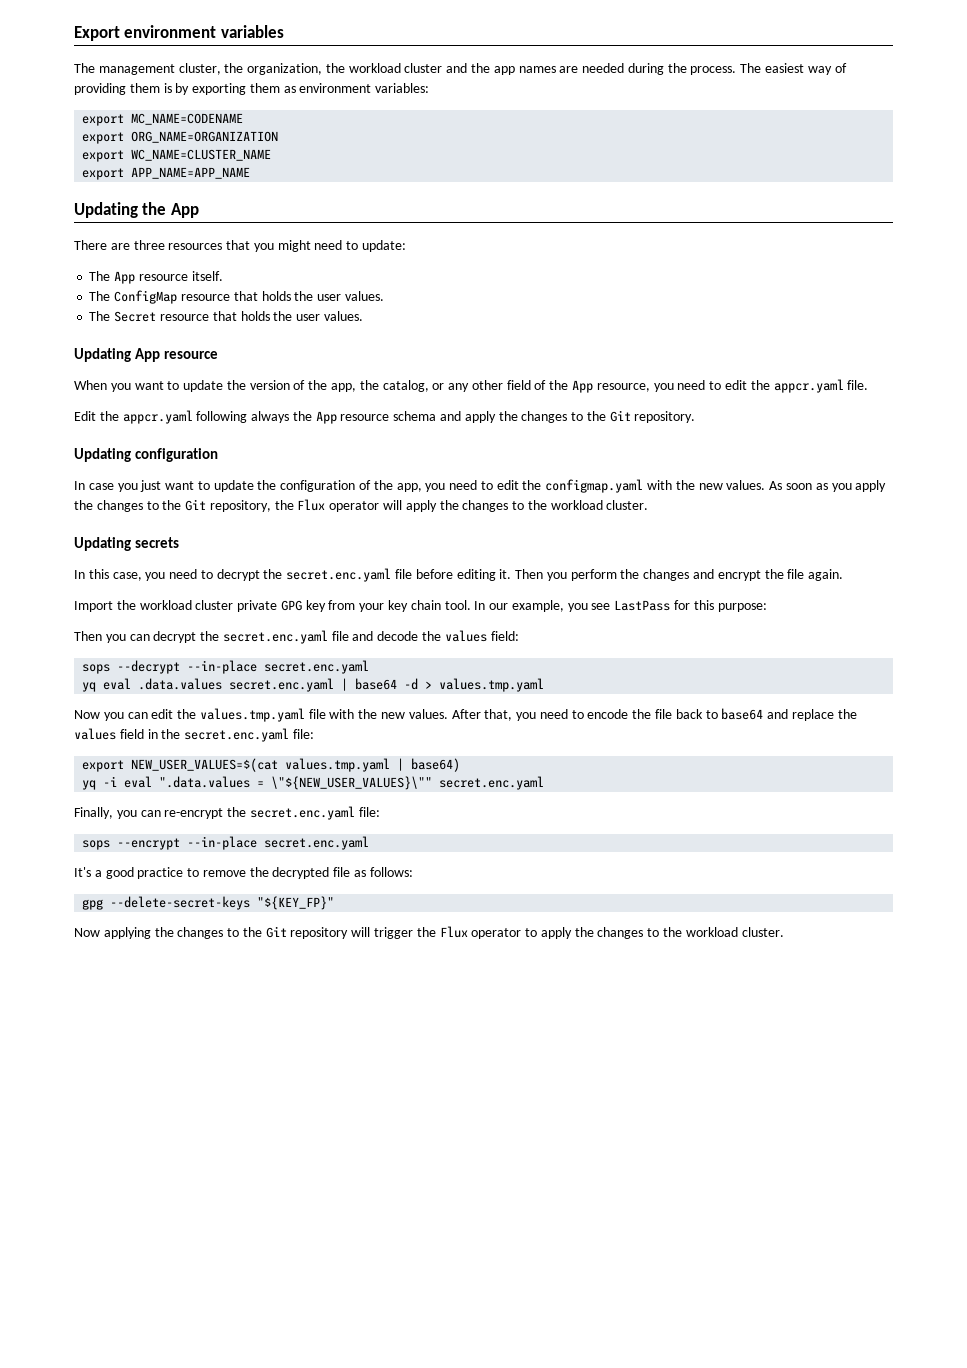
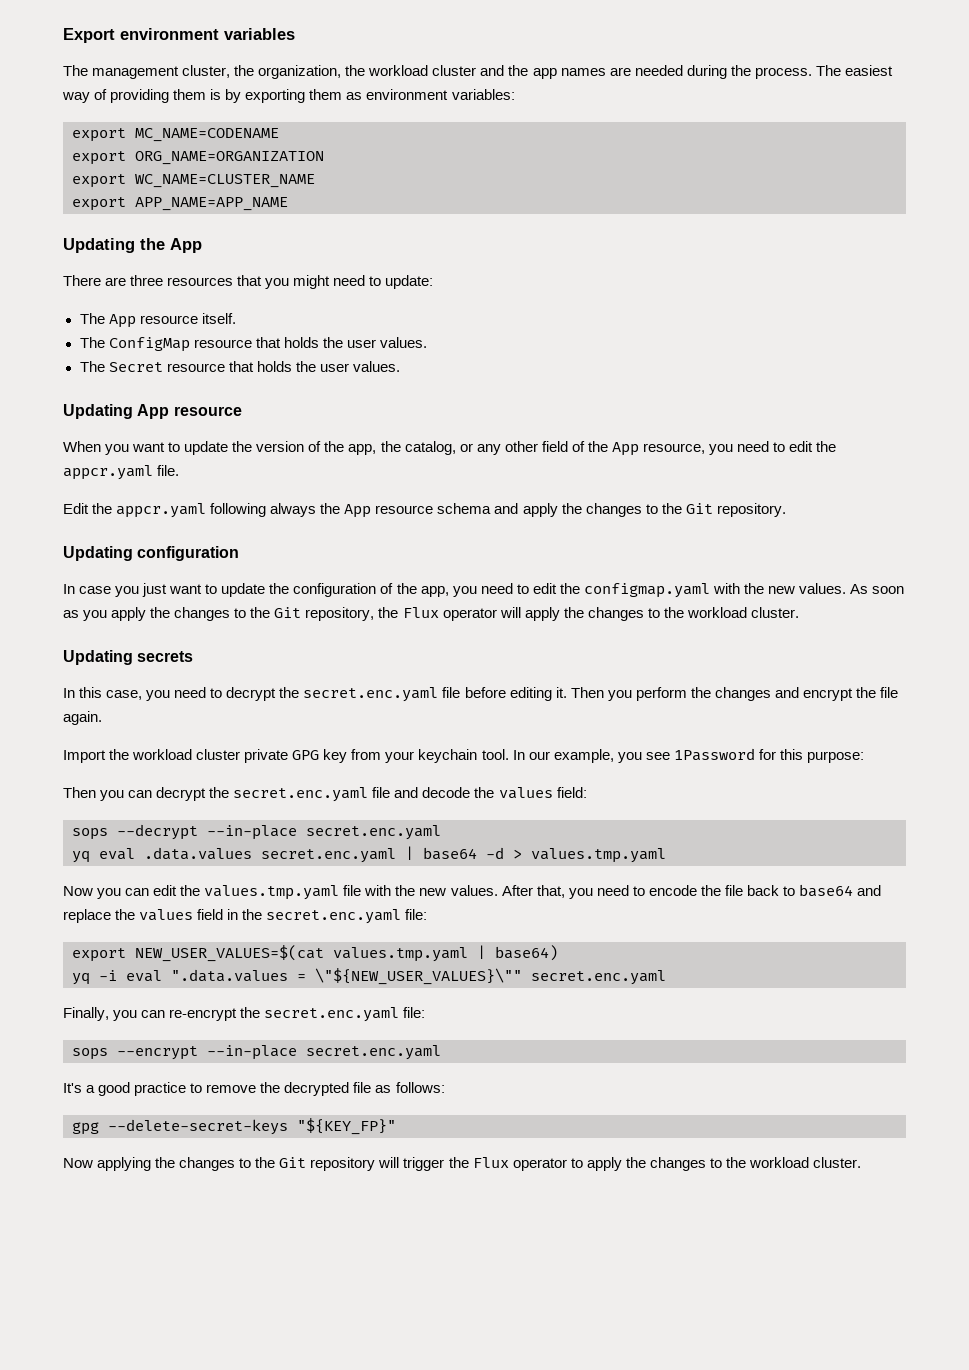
- Import the workload cluster private GPG key from your key chain tool.
+ Import the workload cluster private GPG key from your keychain tool.
- In our example, you see LastPass for this purpose:
+ In our example, you see 1Password for this purpose:

